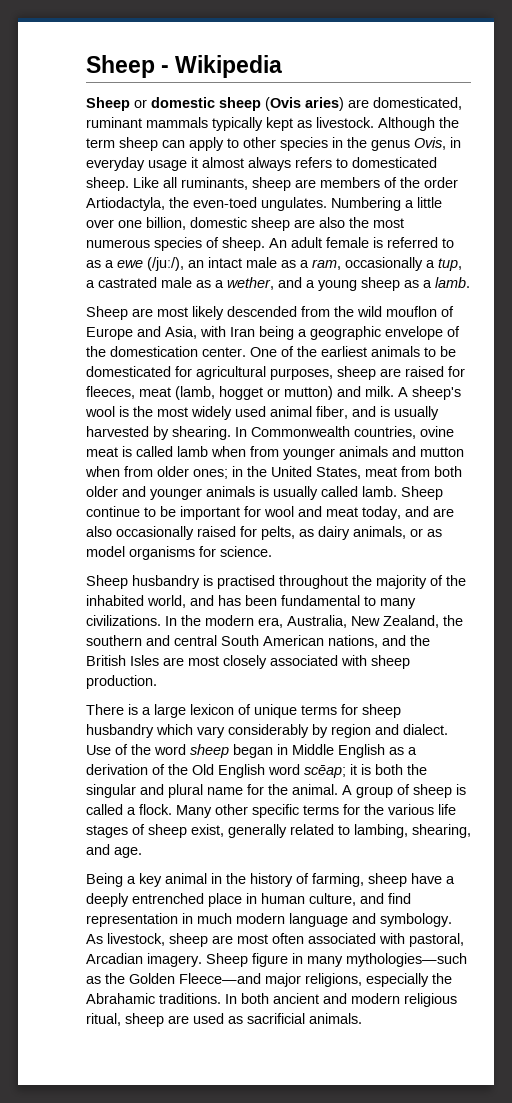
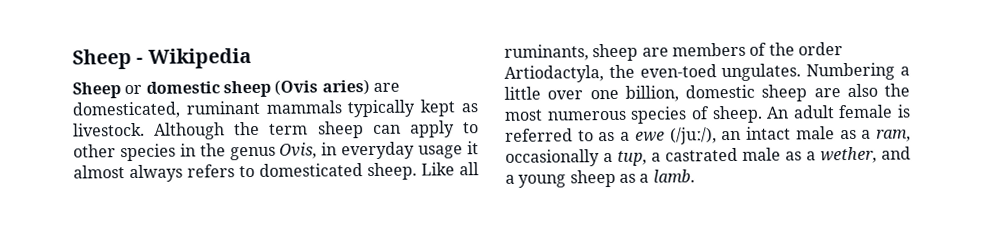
- Sheep are most likely descended from the wild mouflon of Europe and Asia, with Iran being a geographic envelope of the domestication center. One of the earliest animals to be domesticated for agricultural purposes, sheep are raised for fleeces, meat (lamb, hogget or mutton) and milk. A sheep's wool is the most widely used animal fiber, and is usually harvested by shearing. In Commonwealth countries, ovine meat is called lamb when from younger animals and mutton when from older ones; in the United States, meat from both older and younger animals is usually called lamb. Sheep continue to be important for wool and meat today, and are also occasionally raised for pelts, as dairy animals, or as model organisms for science.
- Sheep husbandry is practised throughout the majority of the inhabited world, and has been fundamental to many civilizations. In the modern era, Australia, New Zealand, the southern and central South American nations, and the British Isles are most closely associated with sheep production.
- There is a large lexicon of unique terms for sheep husbandry which vary considerably by region and dialect. Use of the word sheep began in Middle English as a derivation of the Old English word scēap; it is both the singular and plural name for the animal. A group of sheep is called a flock. Many other specific terms for the various life stages of sheep exist, generally related to lambing, shearing, and age.
- Being a key animal in the history of farming, sheep have a deeply entrenched place in human culture, and find representation in much modern language and symbology. As livestock, sheep are most often associated with pastoral, Arcadian imagery. Sheep figure in many mythologies—such as the Golden Fleece—and major religions, especially the Abrahamic traditions. In both ancient and modern religious ritual, sheep are used as sacrificial animals.

